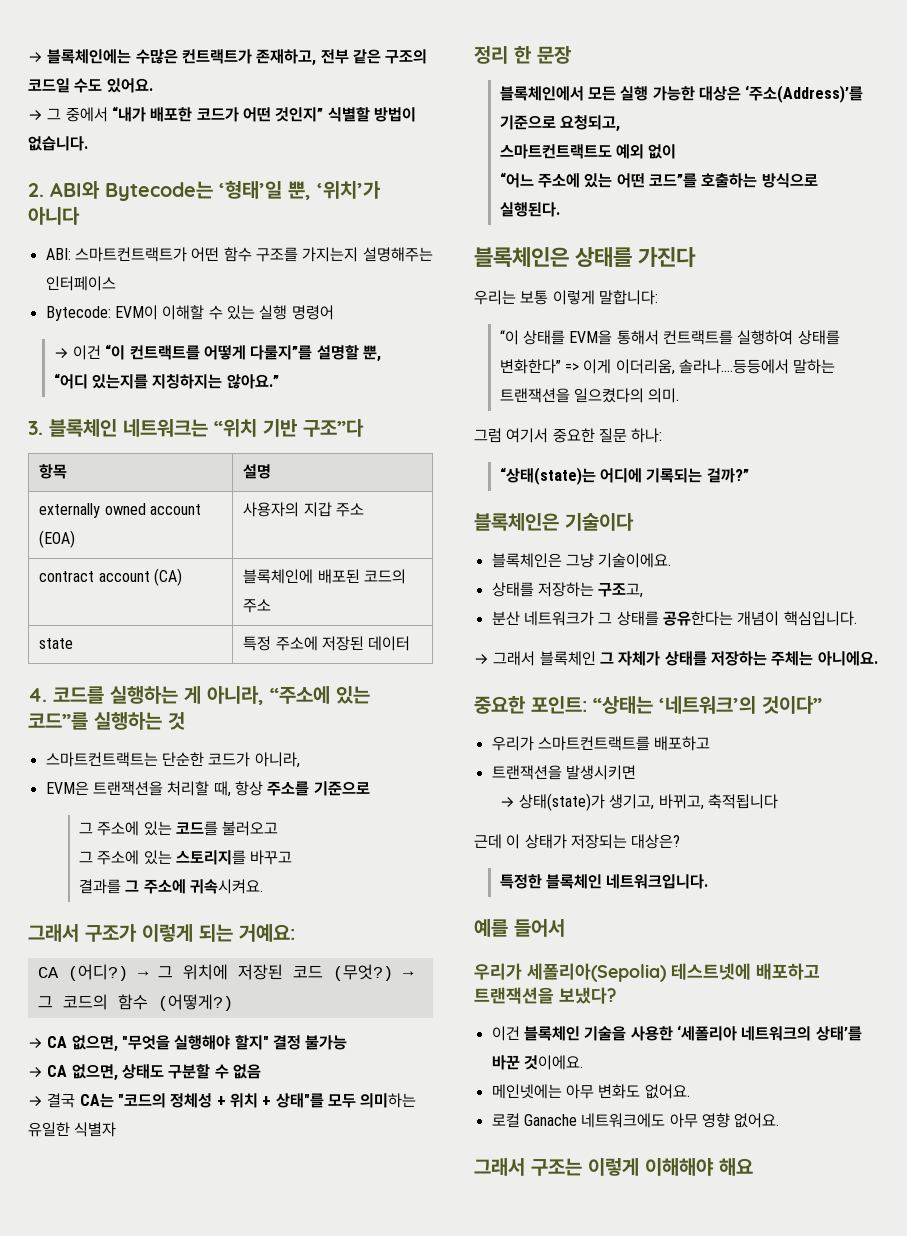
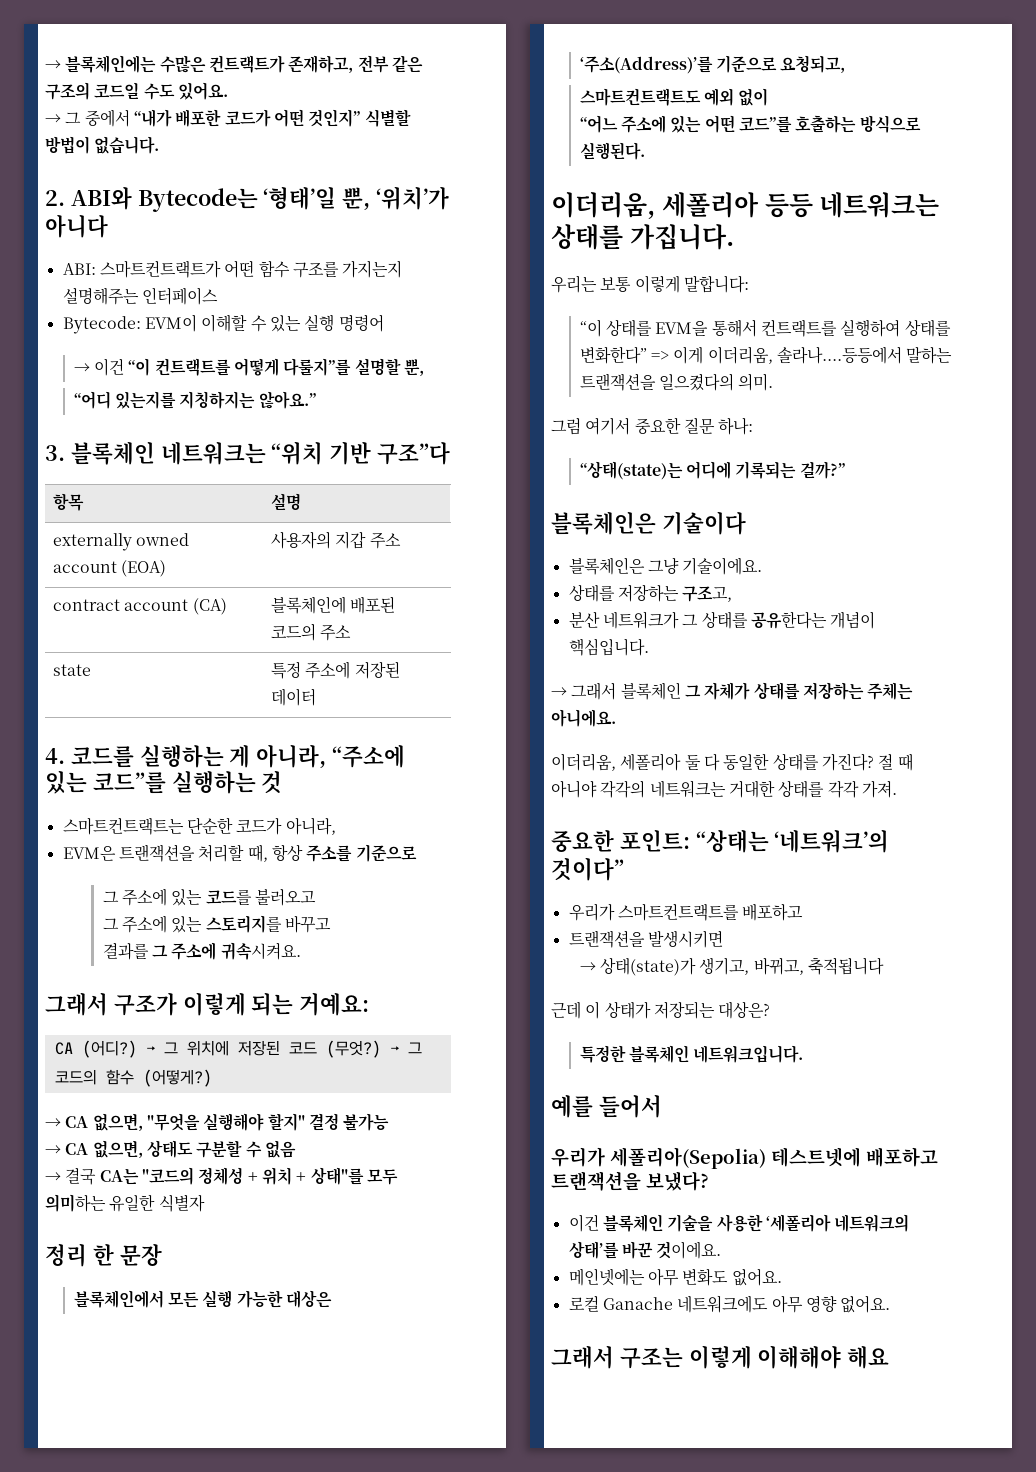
- 블록체인은 상태를 가진다
+ 이더리움, 세폴리아 등등 네트워크는 상태를 가집니다.
+ 이더리움, 세폴리아 둘 다 동일한 상태를 가진다? 절 때 아니야 각각의 네트워크는 거대한 상태를 각각 가져.

